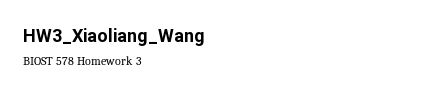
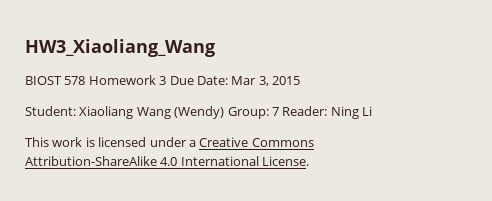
- BIOST 578 Homework 3
+ BIOST 578 Homework 3 Due Date: Mar 3, 2015
+ Student: Xiaoliang Wang (Wendy) Group: 7 Reader: Ning Li
+ This work is licensed under a Creative Commons Attribution-ShareAlike 4.0 International License.

